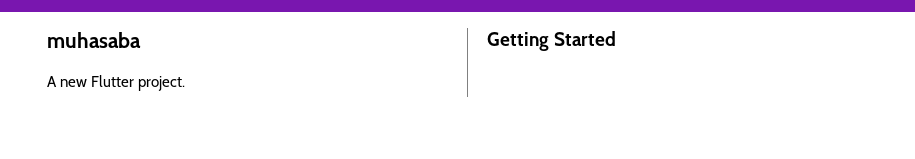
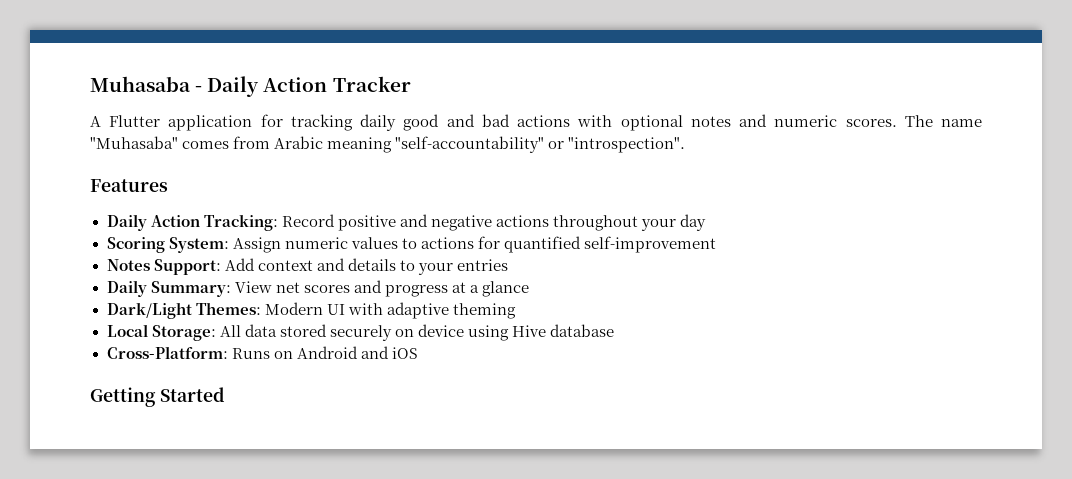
- muhasaba
- A new Flutter project.
+ Muhasaba - Daily Action Tracker
+ A Flutter application for tracking daily good and bad actions with optional notes and numeric scores. The name "Muhasaba" comes from Arabic meaning "self-accountability" or "introspection".
+ Features
+ Daily Action Tracking: Record positive and negative actions throughout your day
+ Scoring System: Assign numeric values to actions for quantified self-improvement
+ Notes Support: Add context and details to your entries
+ Daily Summary: View net scores and progress at a glance
+ Dark/Light Themes: Modern UI with adaptive theming
+ Local Storage: All data stored securely on device using Hive database
+ Cross-Platform: Runs on Android and iOS

